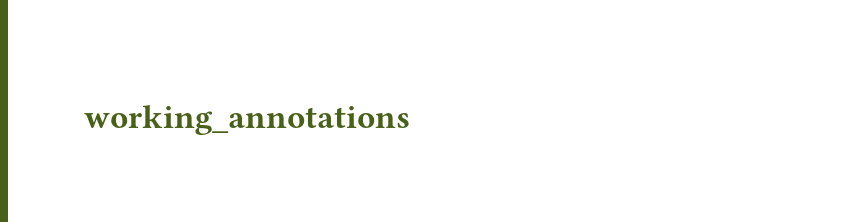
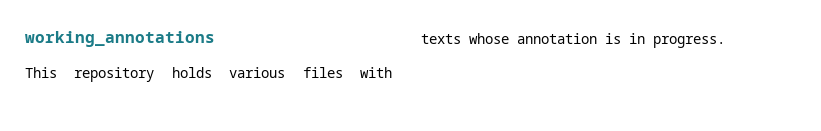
+ This repository holds various files with texts whose annotation is in progress.

